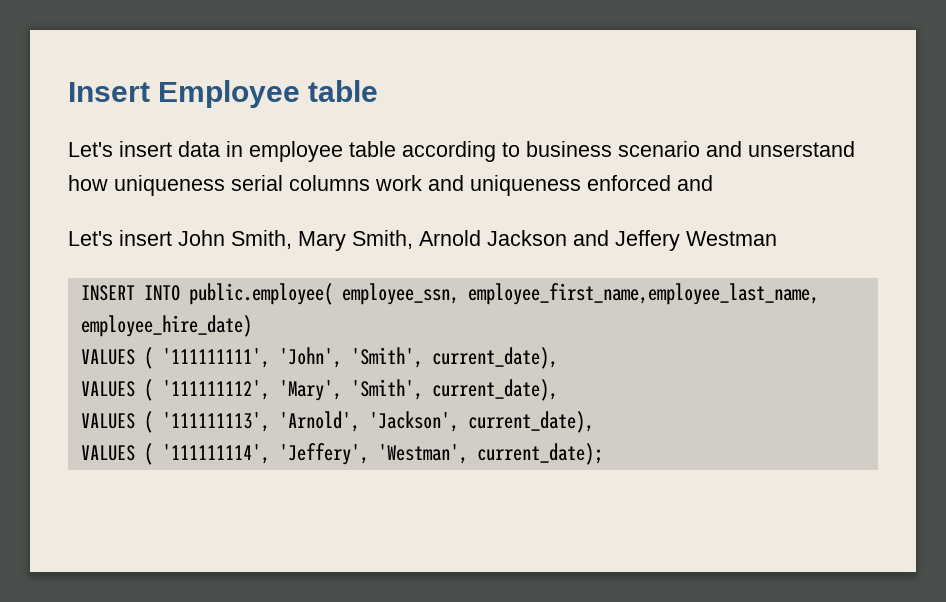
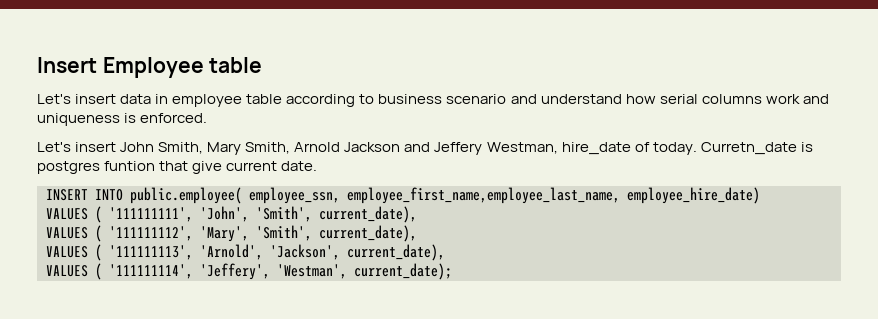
- Let's insert data in employee table according to business scenario and unserstand how uniqueness serial columns work and uniqueness enforced and
+ Let's insert data in employee table according to business scenario and understand how serial columns work and uniqueness is enforced.
- Let's insert John Smith, Mary Smith, Arnold Jackson and Jeffery Westman
+ Let's insert John Smith, Mary Smith, Arnold Jackson and Jeffery Westman, hire_date of today. Curretn_date is postgres funtion that give current date.

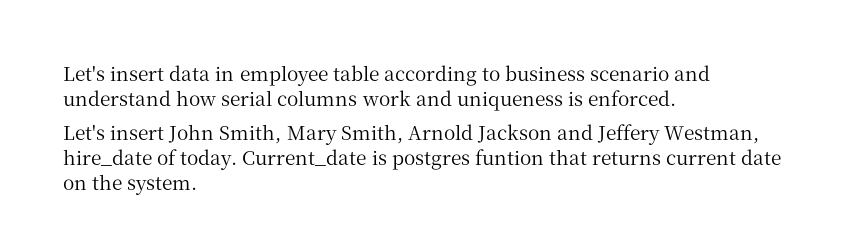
- Insert Employee table
- Curretn_date is postgres funtion that give current date.
- INSERT INTO public.employee( employee_ssn, employee_first_name,employee_last_name, employee_hire_date)
- VALUES ( '111111111', 'John', 'Smith', current_date),
- VALUES ( '111111112', 'Mary', 'Smith', current_date),
- VALUES ( '111111113', 'Arnold', 'Jackson', current_date),
- VALUES ( '111111114', 'Jeffery', 'Westman', current_date);
+ Current_date is postgres funtion that returns current date on the system.

